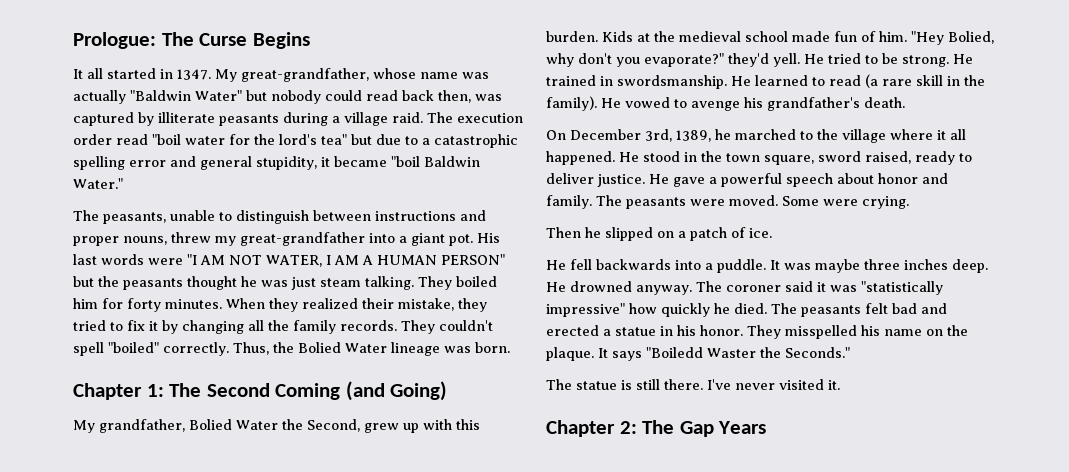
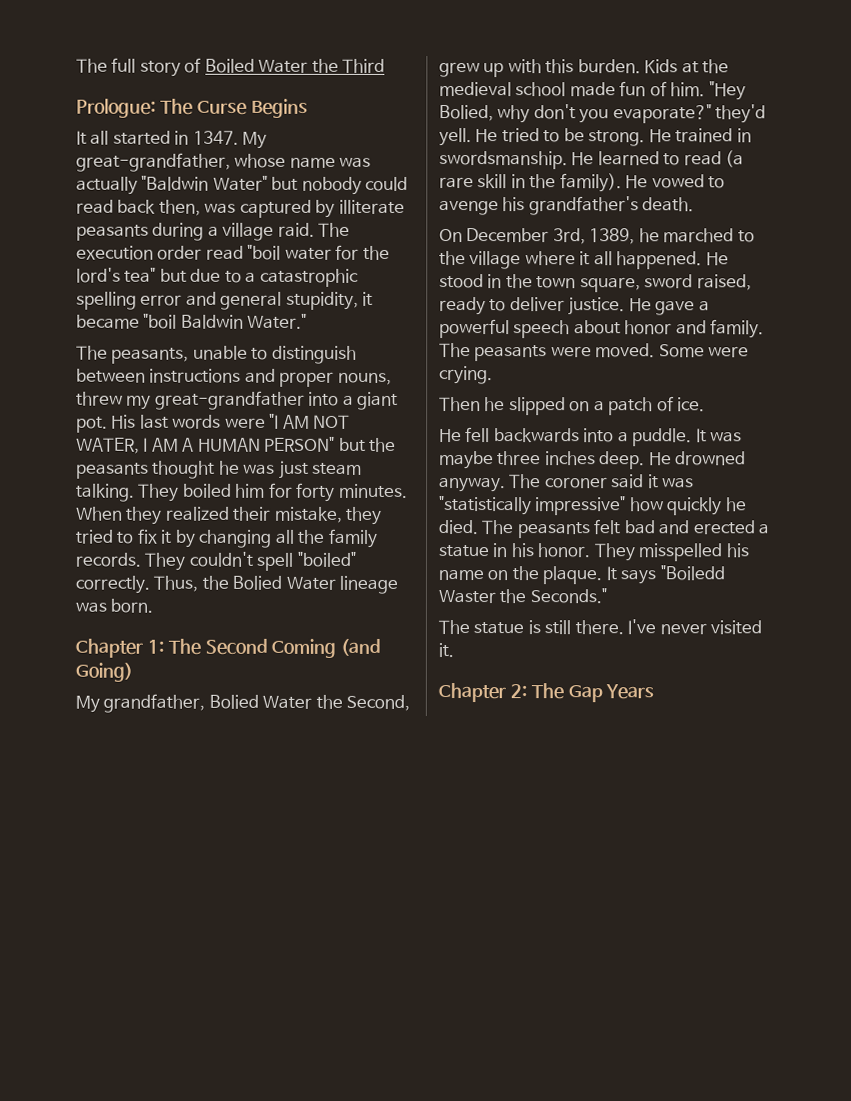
+ The full story of Boiled Water the Third

